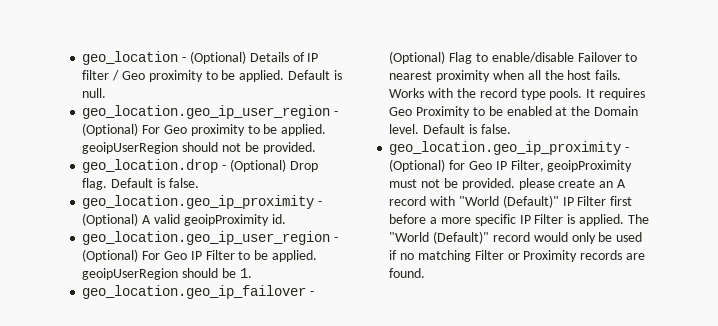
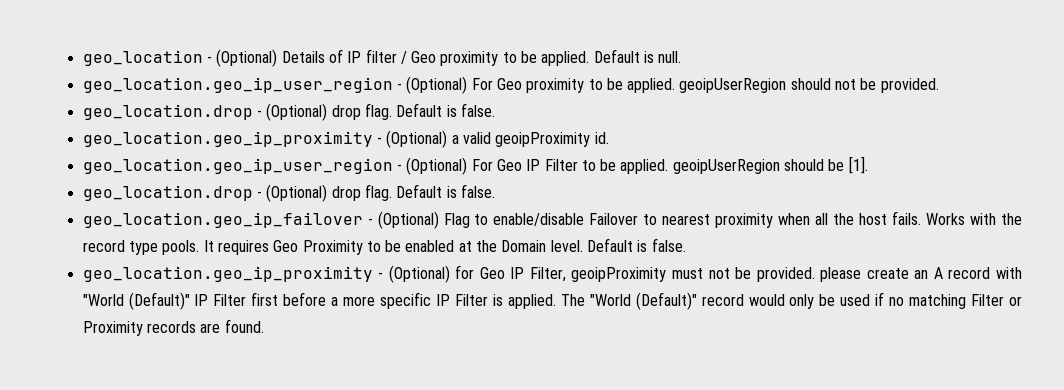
  geo_location.geo_ip_user_region - (Optional) For Geo proximity to be applied. geoipUserRegion should not be provided.
- geo_location.drop - (Optional) Drop flag.
+ geo_location.drop - (Optional) drop flag.
- geo_location.geo_ip_proximity - (Optional) A valid geoipProximity id.
+ geo_location.geo_ip_proximity - (Optional) a valid geoipProximity id.
- geo_location.geo_ip_user_region - (Optional) For Geo IP Filter to be applied. geoipUserRegion should be 1.
+ geo_location.geo_ip_user_region - (Optional) For Geo IP Filter to be applied. geoipUserRegion should be [1].
+ geo_location.drop - (Optional) drop flag. Default is false.

